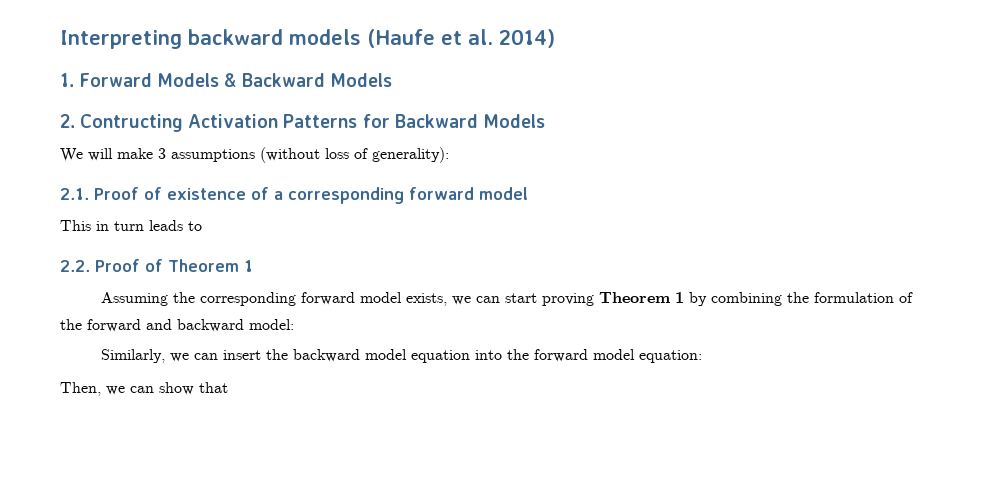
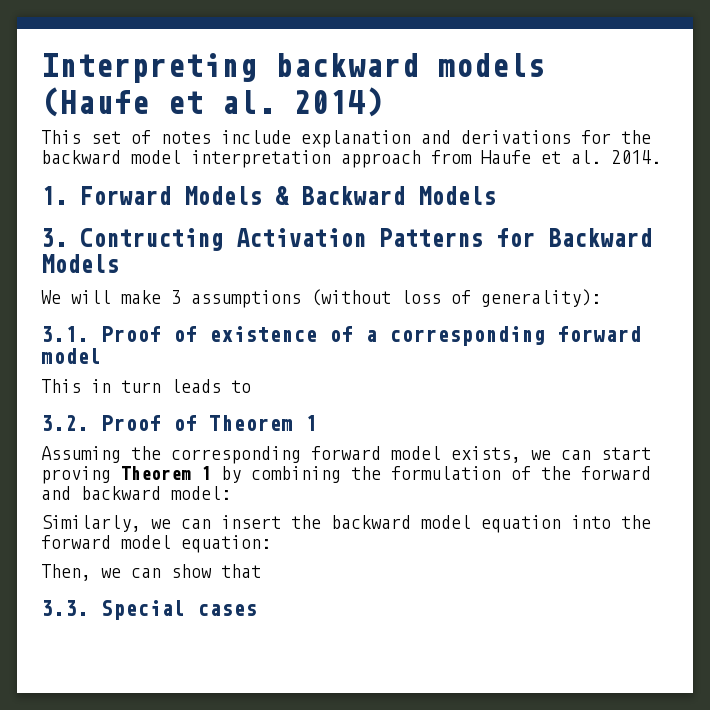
+ This set of notes include explanation and derivations for the backward model interpretation approach from Haufe et al. 2014.
- 2. Contructing Activation Patterns for Backward Models
+ 3. Contructing Activation Patterns for Backward Models
- 2.1. Proof of existence of a corresponding forward model
+ 3.1. Proof of existence of a corresponding forward model
- 2.2. Proof of Theorem 1
+ 3.2. Proof of Theorem 1
+ 3.3. Special cases

